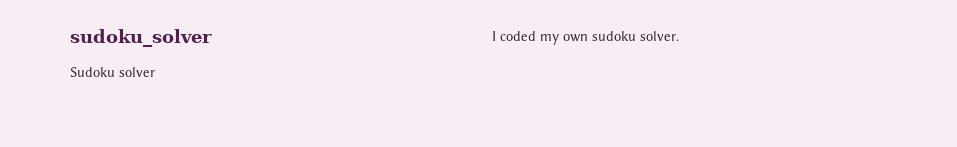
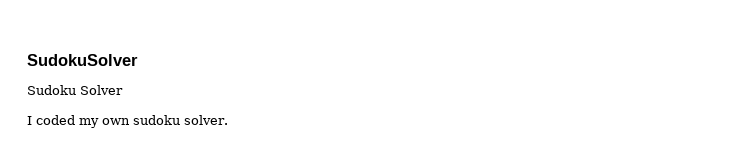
- sudoku_solver
+ SudokuSolver
- Sudoku solver
+ Sudoku Solver

